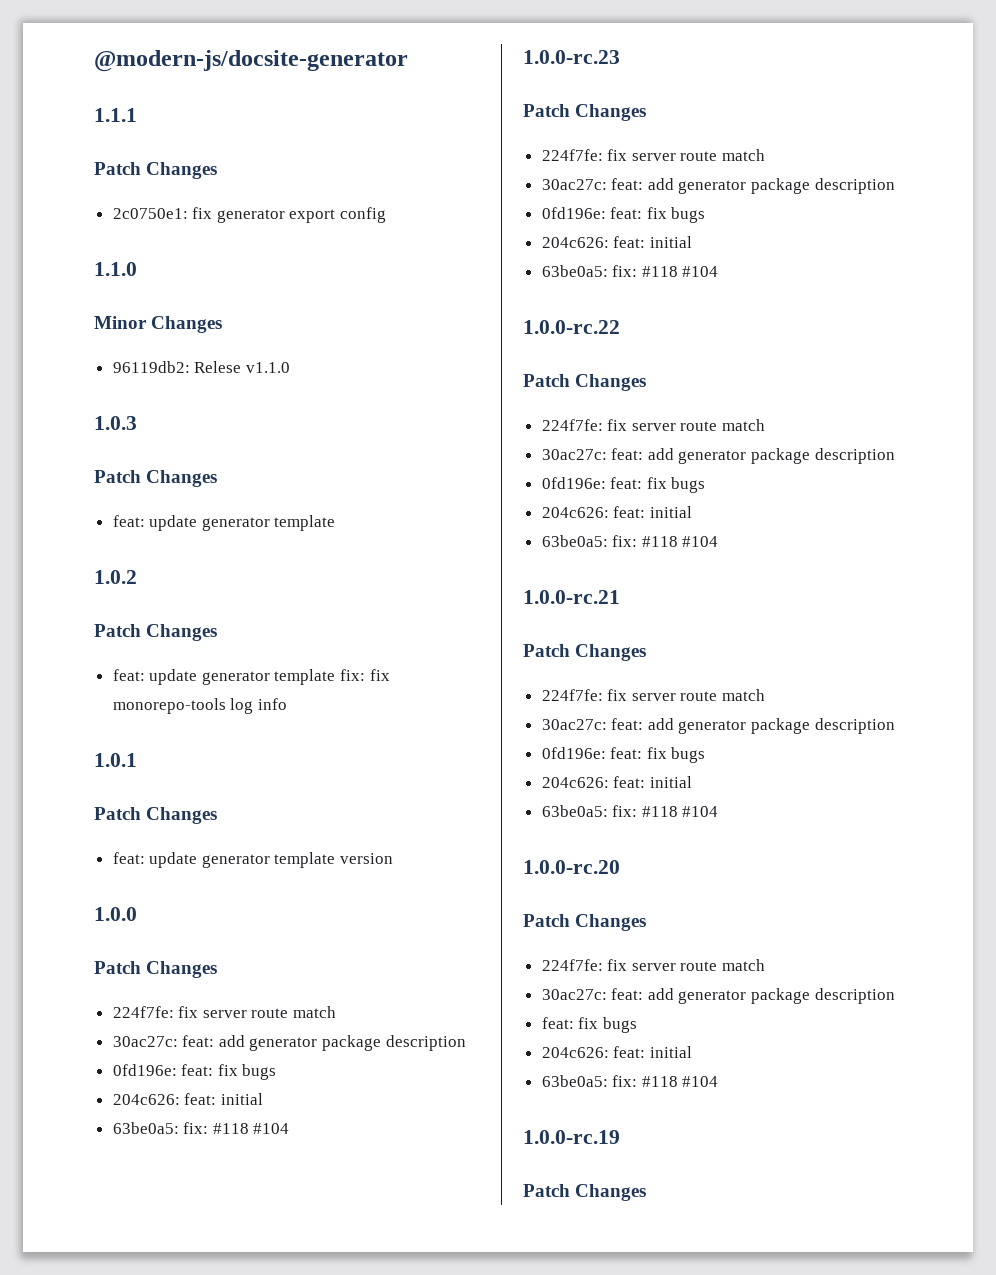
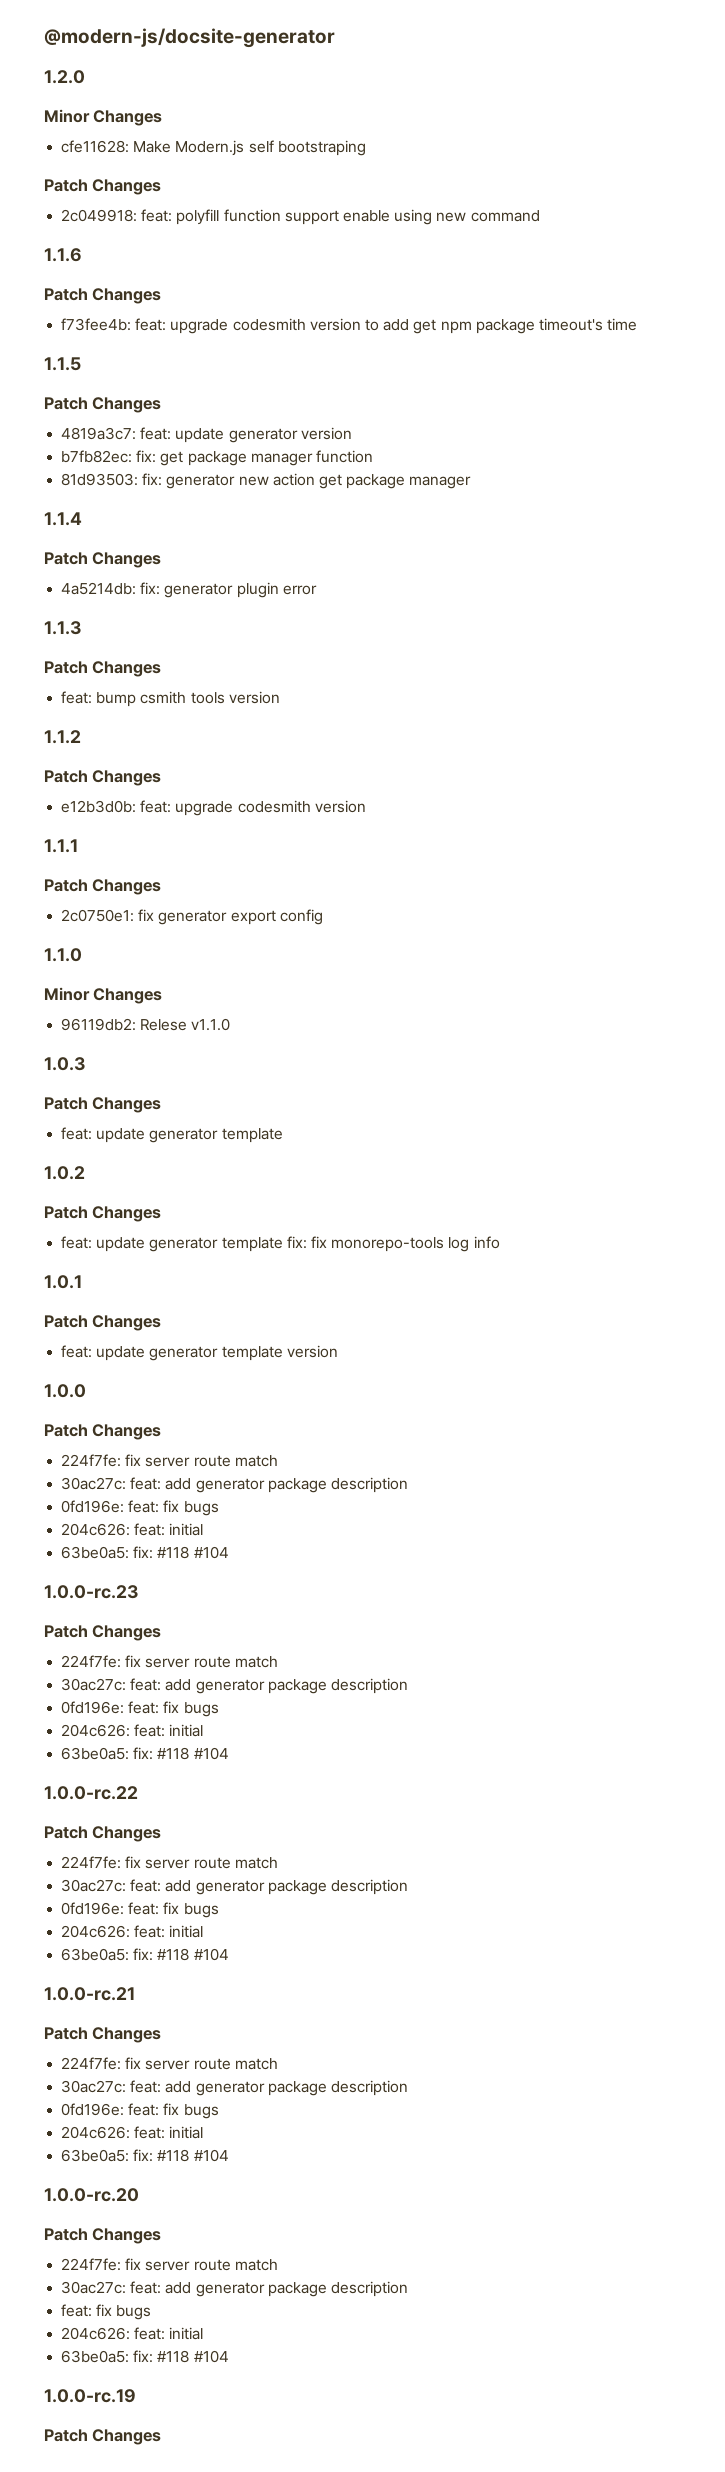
+ 1.2.0
+ Minor Changes
+ cfe11628: Make Modern.js self bootstraping
+ Patch Changes
+ 2c049918: feat: polyfill function support enable using new command
+ 1.1.6
+ Patch Changes
+ f73fee4b: feat: upgrade codesmith version to add get npm package timeout's time
+ 1.1.5
+ Patch Changes
+ 4819a3c7: feat: update generator version
+ b7fb82ec: fix: get package manager function
+ 81d93503: fix: generator new action get package manager
+ 1.1.4
+ Patch Changes
+ 4a5214db: fix: generator plugin error
+ 1.1.3
+ Patch Changes
+ feat: bump csmith tools version
+ 1.1.2
+ Patch Changes
+ e12b3d0b: feat: upgrade codesmith version

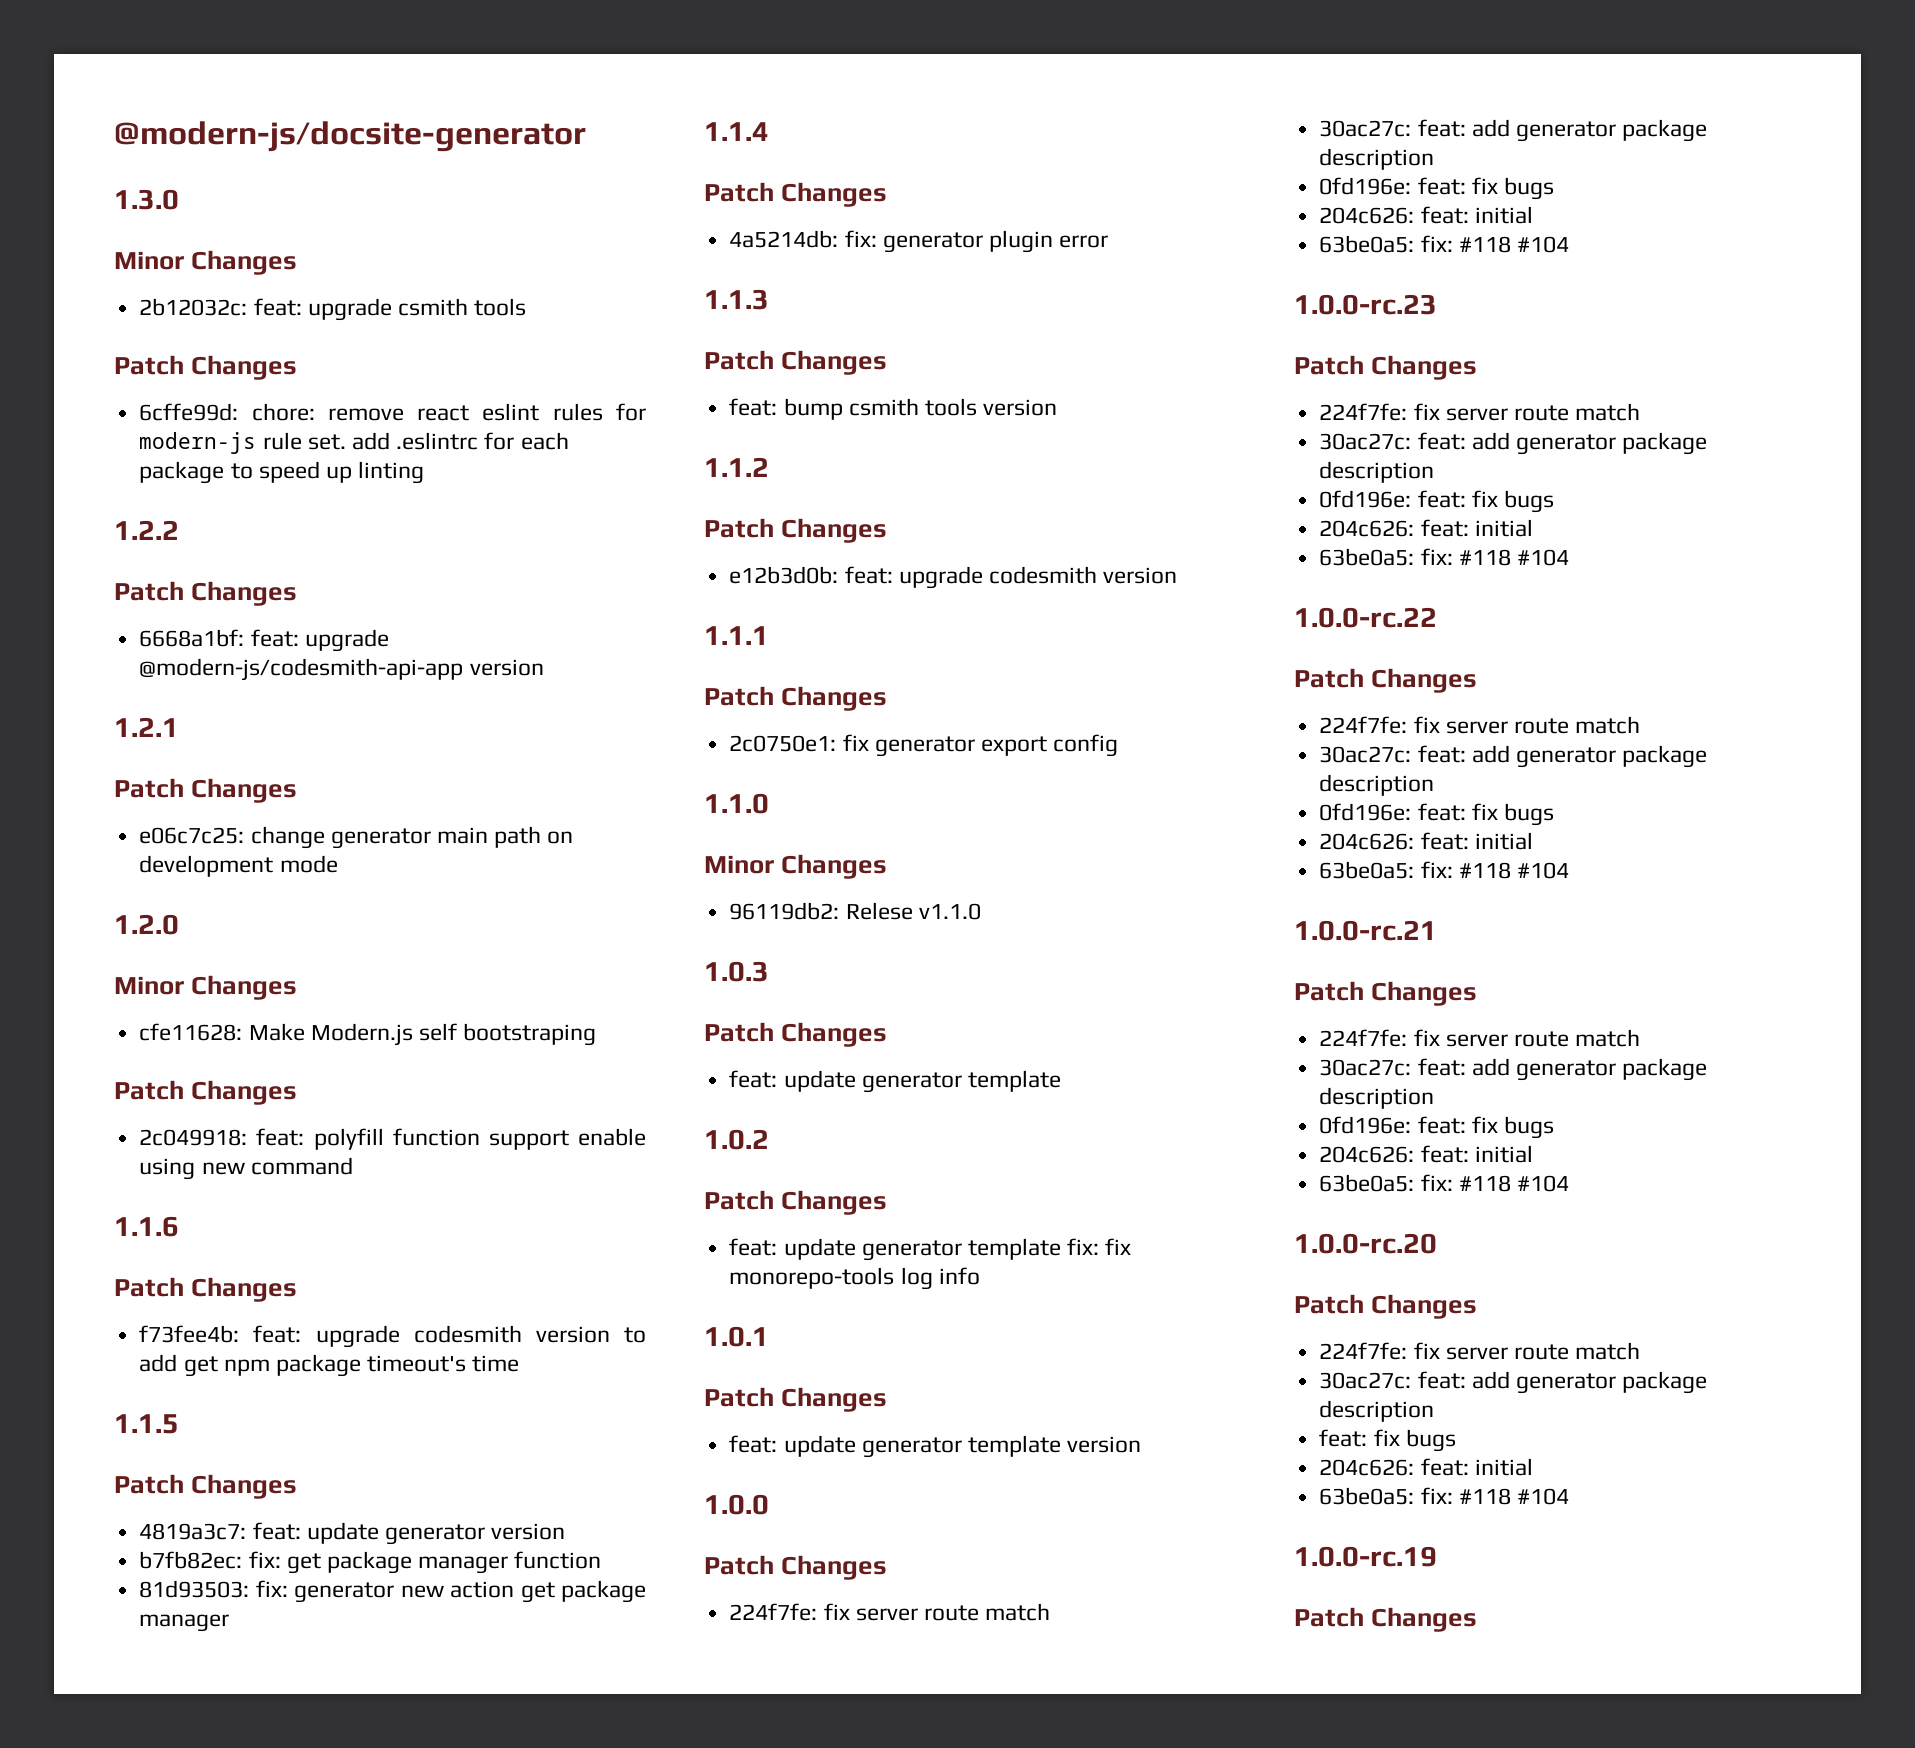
+ 1.3.0
+ Minor Changes
+ 2b12032c: feat: upgrade csmith tools
+ Patch Changes
+ 6cffe99d: chore: remove react eslint rules for modern-js rule set. add .eslintrc for each package to speed up linting
+ 1.2.2
+ Patch Changes
+ 6668a1bf: feat: upgrade @modern-js/codesmith-api-app version
+ 1.2.1
+ Patch Changes
+ e06c7c25: change generator main path on development mode

